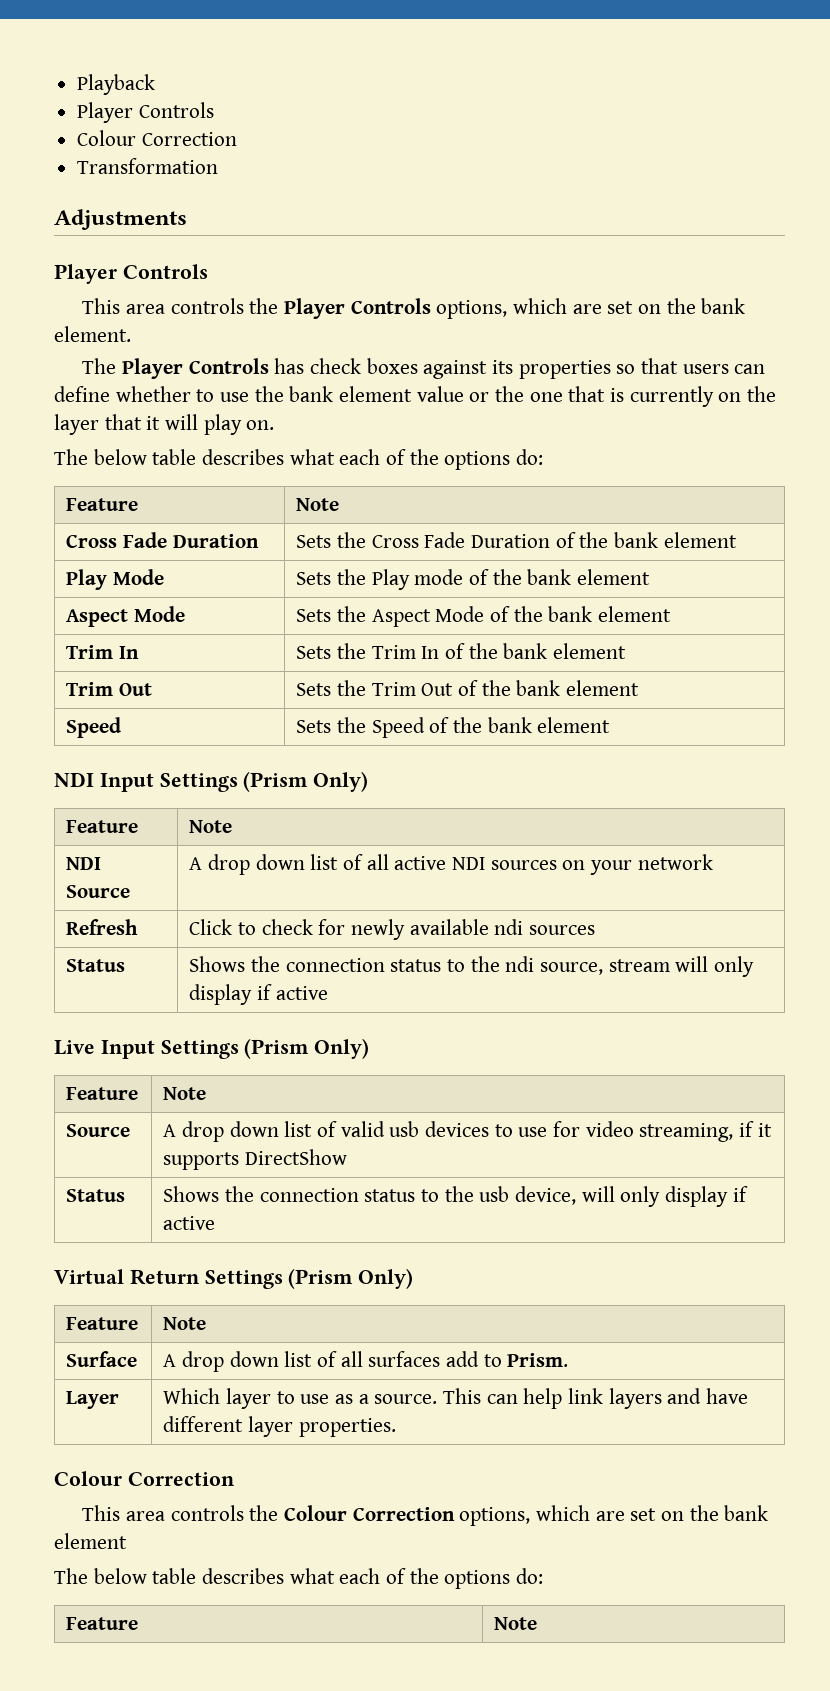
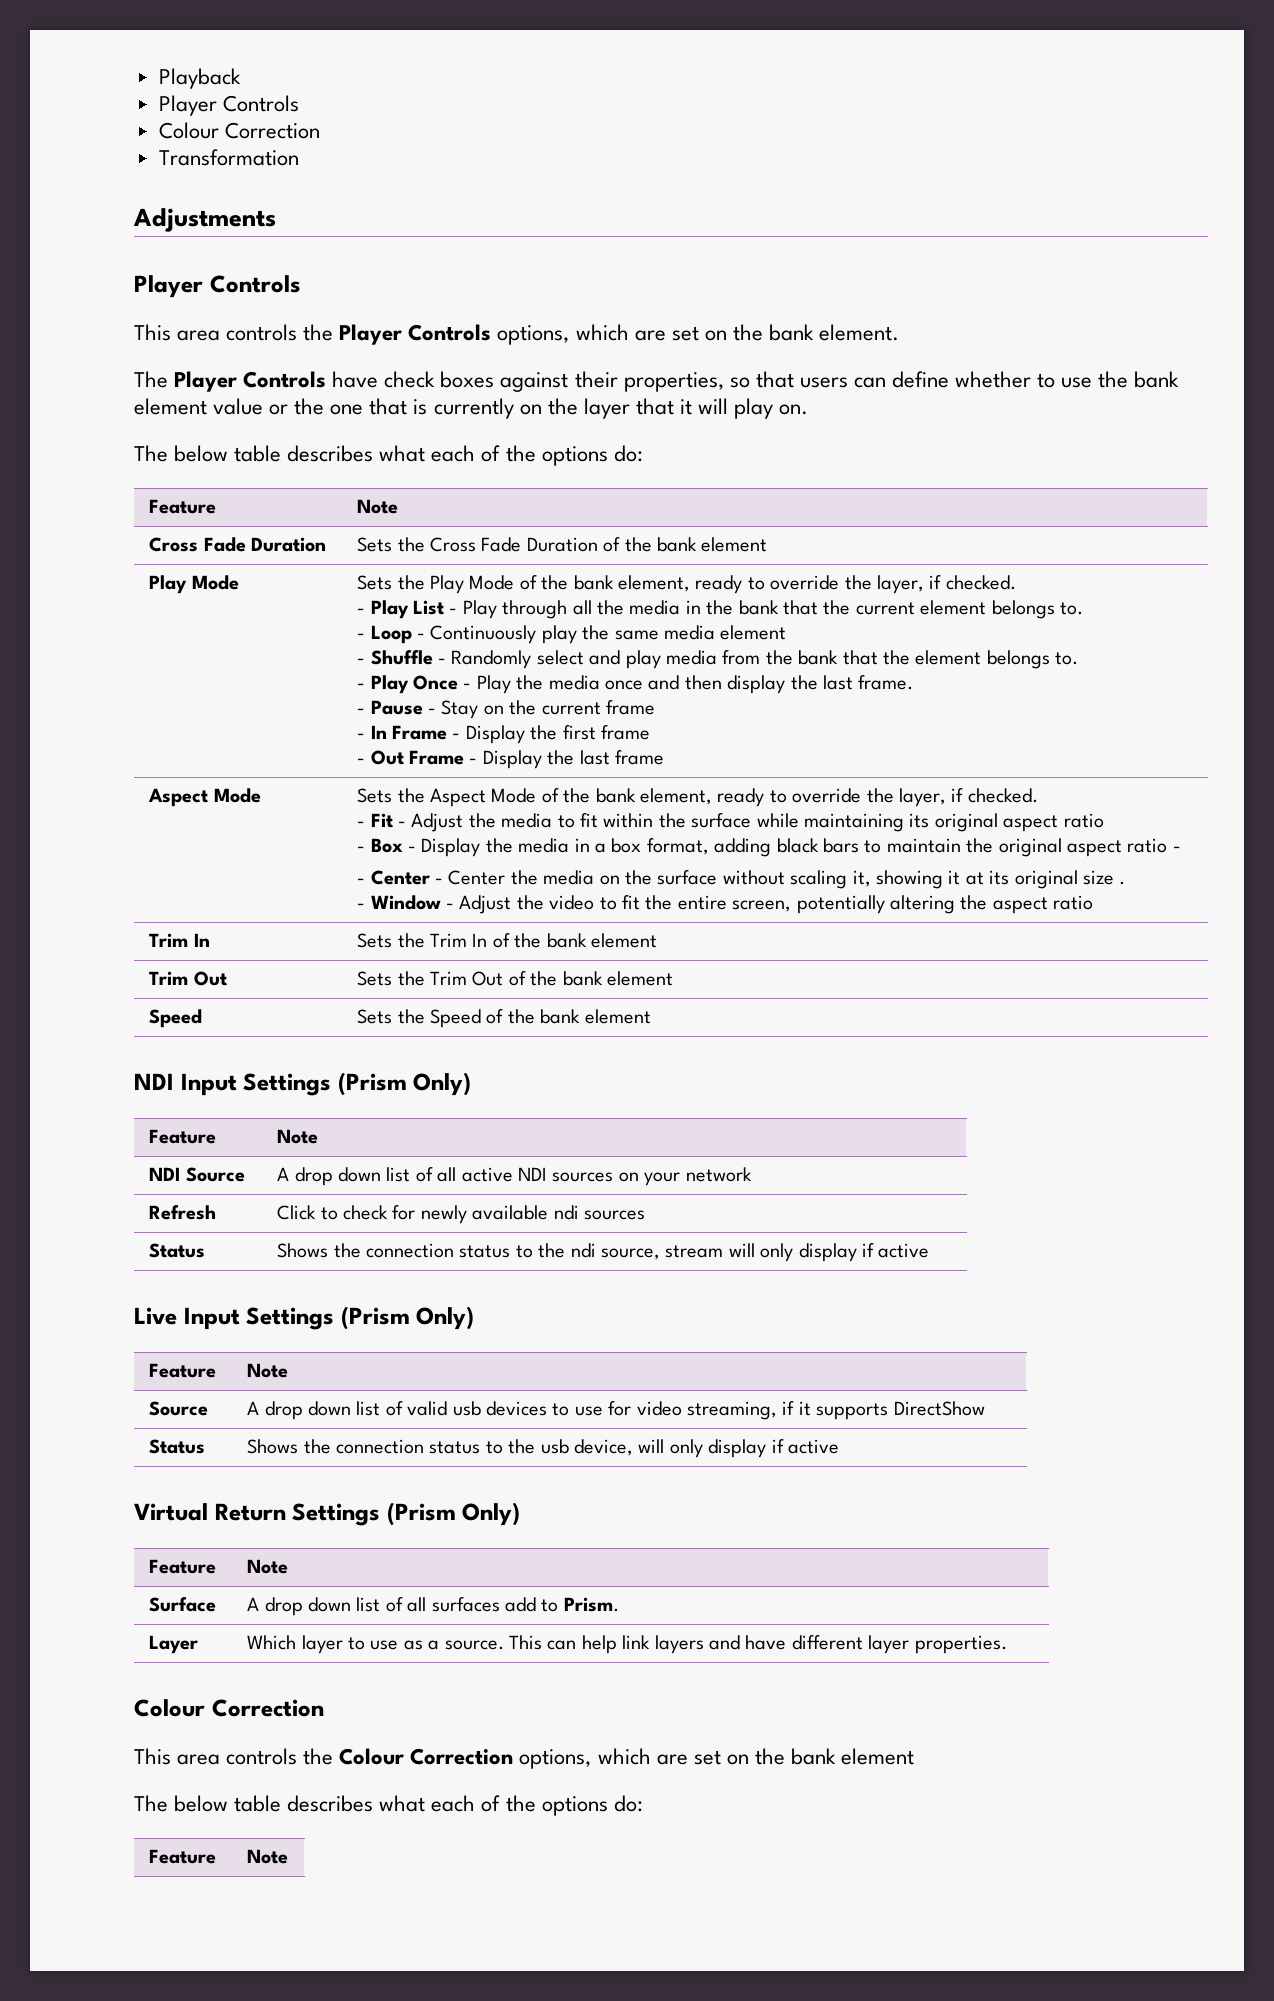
- The Player Controls has check boxes against its properties so that users can define whether to use the bank element value or the one that is currently on the layer that it will play on.
+ The Player Controls have check boxes against their properties, so that users can define whether to use the bank element value or the one that is currently on the layer that it will play on.
- Sets the Play mode of the bank element
+ Sets the Play Mode of the bank element, ready to override the layer, if checked.
+ - Play List - Play through all the media in the bank that the current element belongs to.
+ - Loop - Continuously play the same media element
+ - Shuffle - Randomly select and play media from the bank that the element belongs to.
+ - Play Once - Play the media once and then display the last frame.
+ - Pause - Stay on the current frame
+ - In Frame - Display the first frame
+ - Out Frame - Display the last frame
- Sets the Aspect Mode of the bank element
+ Sets the Aspect Mode of the bank element, ready to override the layer, if checked.
+ - Fit - Adjust the media to fit within the surface while maintaining its original aspect ratio
+ - Box - Display the media in a box format, adding black bars to maintain the original aspect ratio -
+ - Center - Center the media on the surface without scaling it, showing it at its original size .
+ - Window - Adjust the video to fit the entire screen, potentially altering the aspect ratio

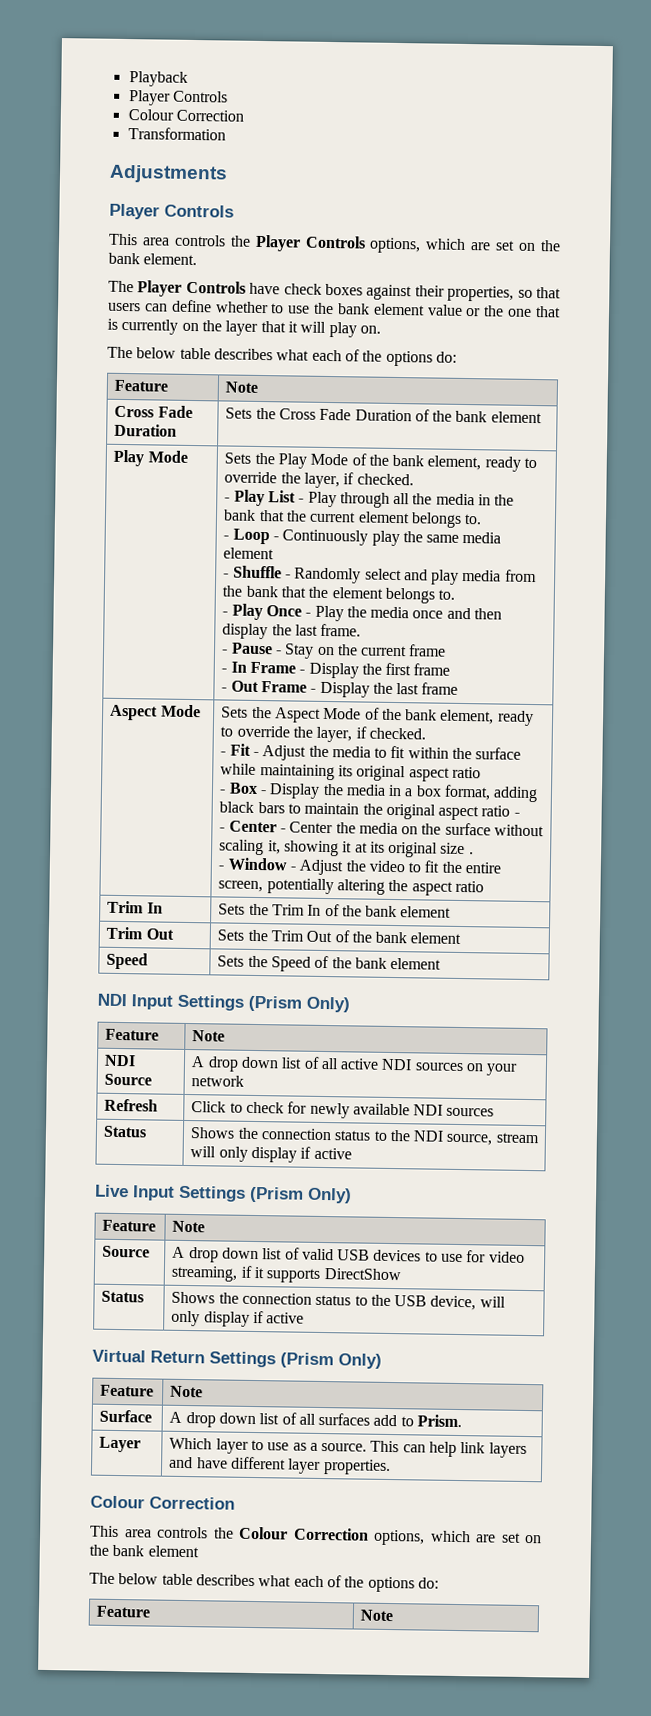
- Refresh | Click to check for newly available ndi sources
+ Refresh | Click to check for newly available NDI sources
- Status | Shows the connection status to the ndi source, stream will only display if active
+ Status | Shows the connection status to the NDI source, stream will only display if active
- Source | A drop down list of valid usb devices to use for video streaming, if it supports DirectShow
+ Source | A drop down list of valid USB devices to use for video streaming, if it supports DirectShow
- Status | Shows the connection status to the usb device, will only display if active
+ Status | Shows the connection status to the USB device, will only display if active

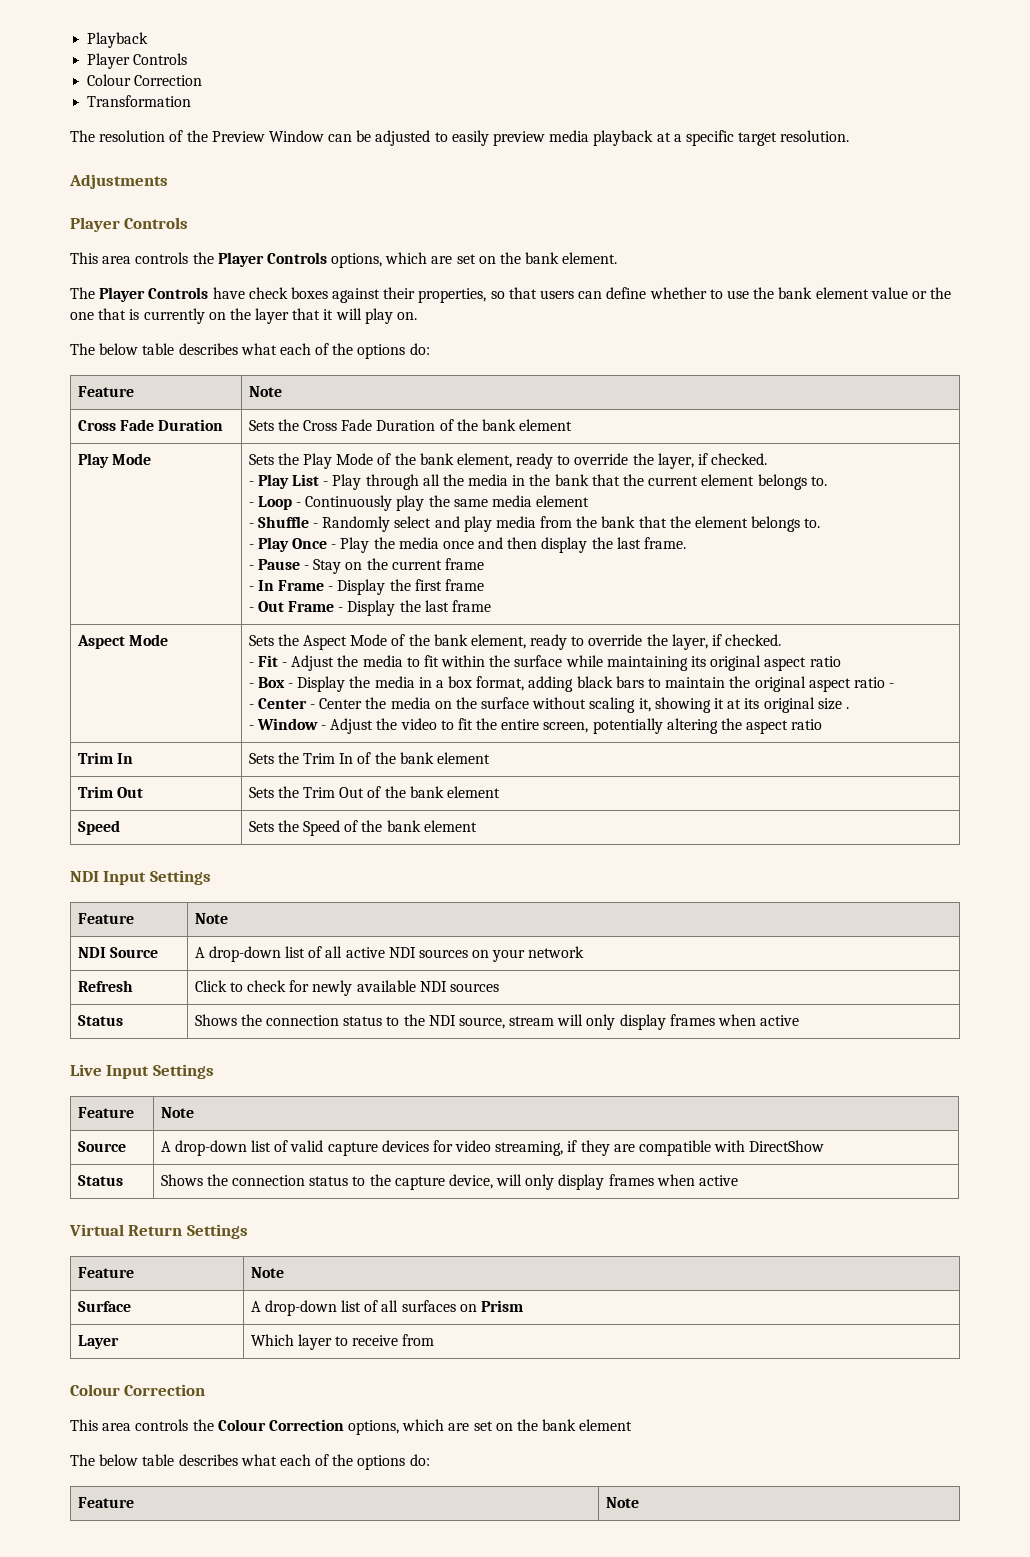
+ The resolution of the Preview Window can be adjusted to easily preview media playback at a specific target resolution.
- NDI Input Settings (Prism Only)
+ NDI Input Settings
- NDI Source | A drop down list of all active NDI sources on your network
+ NDI Source | A drop-down list of all active NDI sources on your network
- Status | Shows the connection status to the NDI source, stream will only display if active
+ Status | Shows the connection status to the NDI source, stream will only display frames when active
- Live Input Settings (Prism Only)
+ Live Input Settings
- Source | A drop down list of valid USB devices to use for video streaming, if it supports DirectShow
+ Source | A drop-down list of valid capture devices for video streaming, if they are compatible with DirectShow
- Status | Shows the connection status to the USB device, will only display if active
+ Status | Shows the connection status to the capture device, will only display frames when active
- Virtual Return Settings (Prism Only)
+ Virtual Return Settings
- Surface | A drop down list of all surfaces add to Prism.
+ Surface | A drop-down list of all surfaces on Prism
- Layer | Which layer to use as a source. This can help link layers and have different layer properties.
+ Layer | Which layer to receive from

